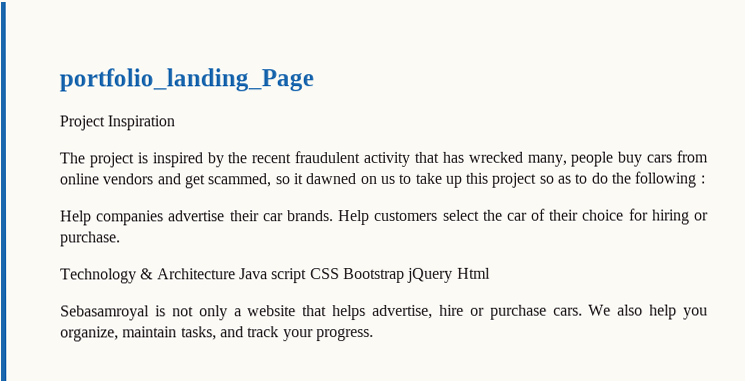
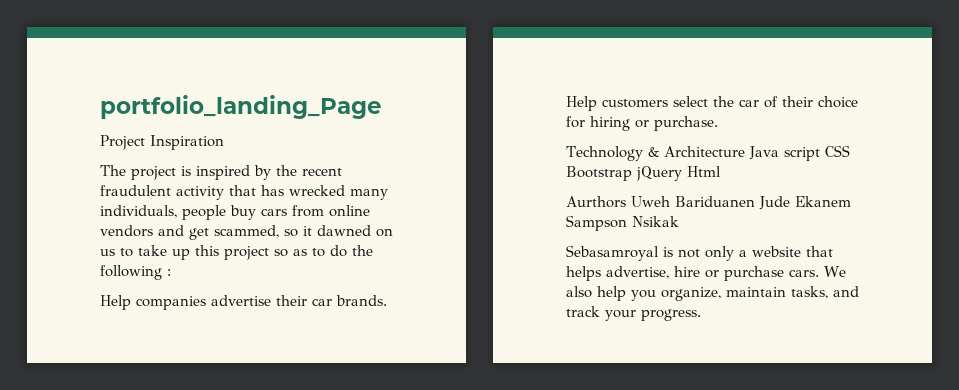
- The project is inspired by the recent fraudulent activity that has wrecked many, people buy cars from online vendors and get scammed, so it dawned on us to take up this project so as to do the following :
+ The project is inspired by the recent fraudulent activity that has wrecked many individuals, people buy cars from online vendors and get scammed, so it dawned on us to take up this project so as to do the following :
+ Aurthors Uweh Bariduanen Jude Ekanem Sampson Nsikak

